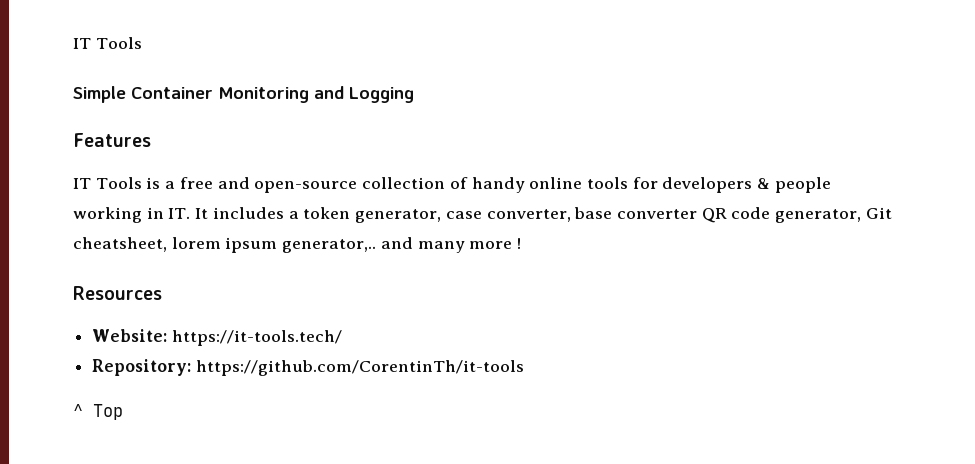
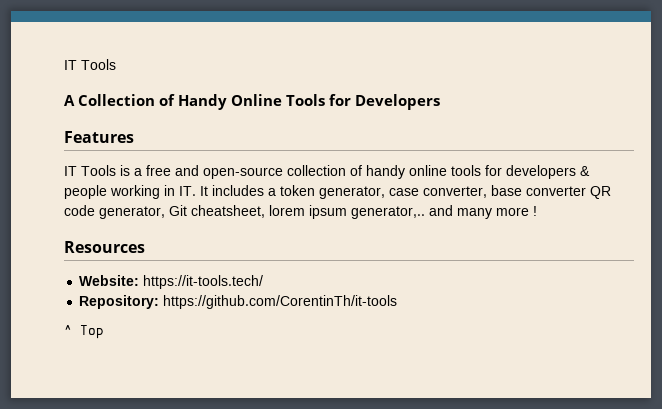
- Simple Container Monitoring and Logging
+ A Collection of Handy Online Tools for Developers

